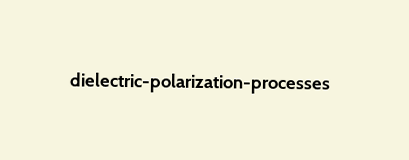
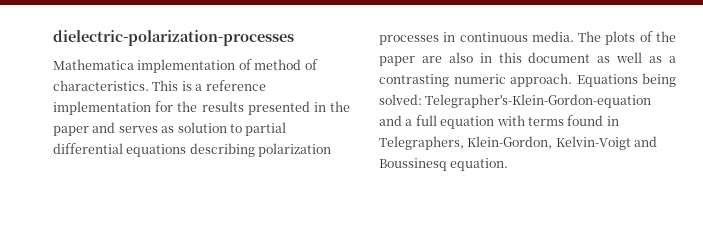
+ Mathematica implementation of method of characteristics. This is a reference implementation for the results presented in the paper and serves as solution to partial differential equations describing polarization processes in continuous media. The plots of the paper are also in this document as well as a contrasting numeric approach. Equations being solved: Telegrapher's-Klein-Gordon-equation and a full equation with terms found in Telegraphers, Klein-Gordon, Kelvin-Voigt and Boussinesq equation.

